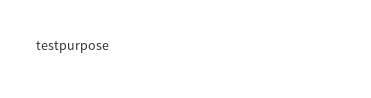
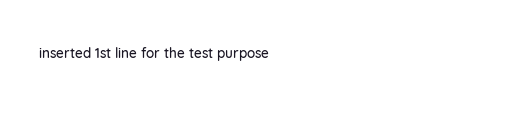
- testpurpose
+ inserted 1st line for the test purpose

